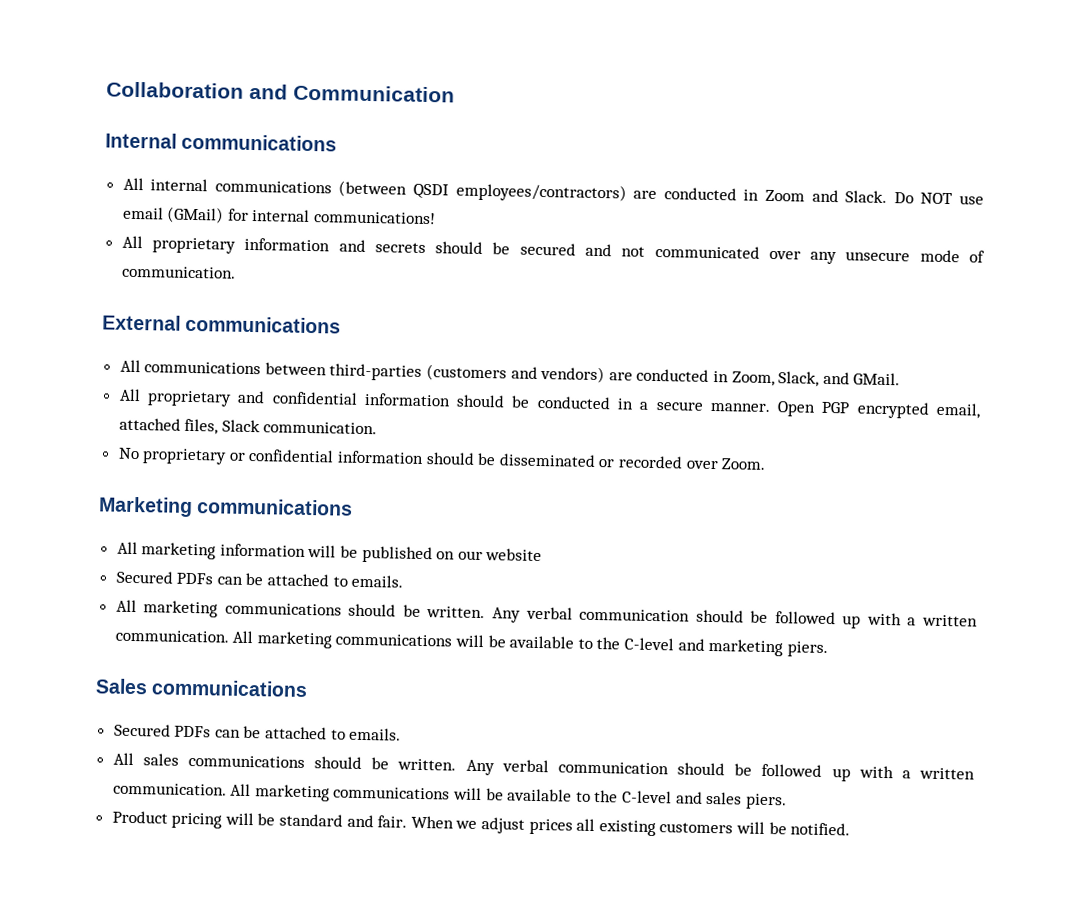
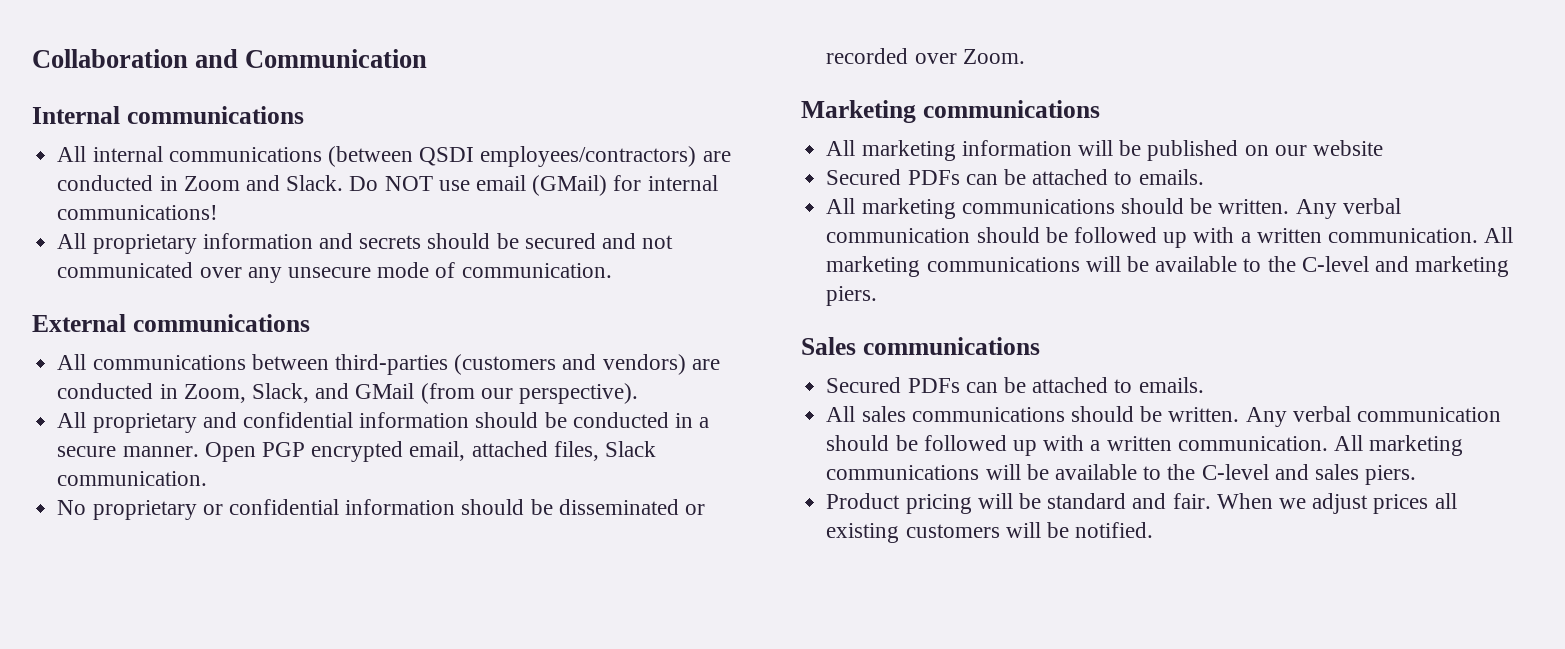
- All communications between third-parties (customers and vendors) are conducted in Zoom, Slack, and GMail.
+ All communications between third-parties (customers and vendors) are conducted in Zoom, Slack, and GMail (from our perspective).

